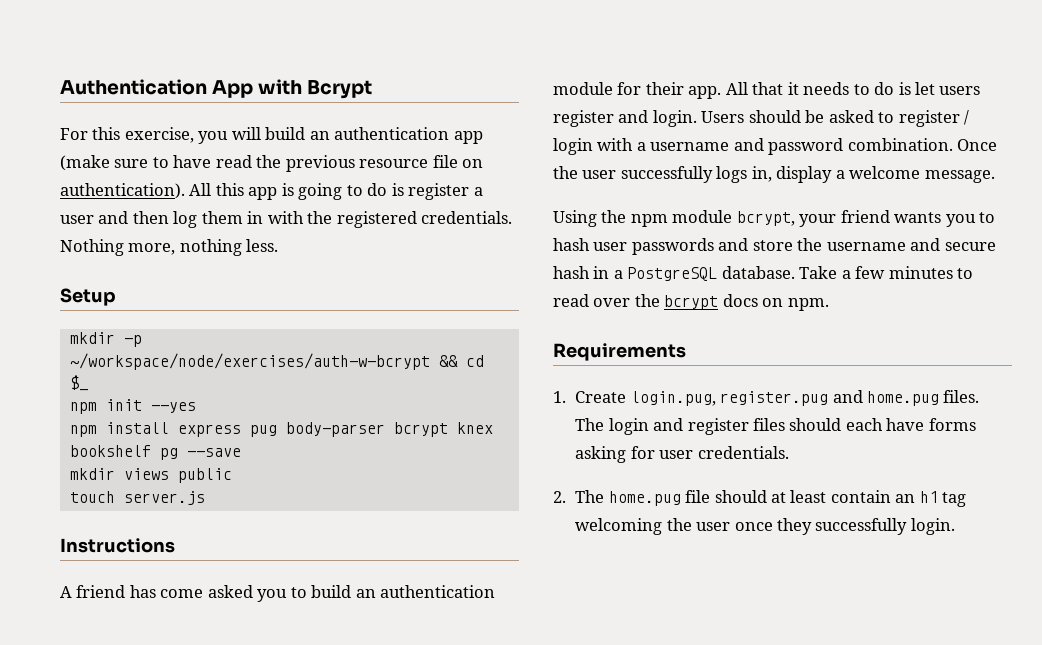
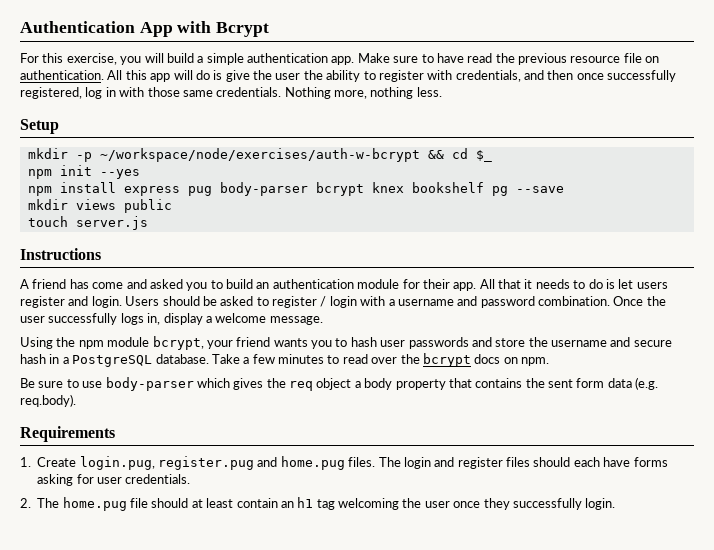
- For this exercise, you will build an authentication app (make sure to have read the previous resource file on authentication).
+ For this exercise, you will build a simple authentication app. Make sure to have read the previous resource file on authentication.
- All this app is going to do is register a user and then log them in with the registered credentials.
+ All this app will do is give the user the ability to register with credentials, and then once successfully registered, log in with those same credentials.
- A friend has come asked you to build an authentication module for their app.
+ A friend has come and asked you to build an authentication module for their app.
+ Be sure to use body-parser which gives the req object a body property that contains the sent form data (e.g. req.body).

